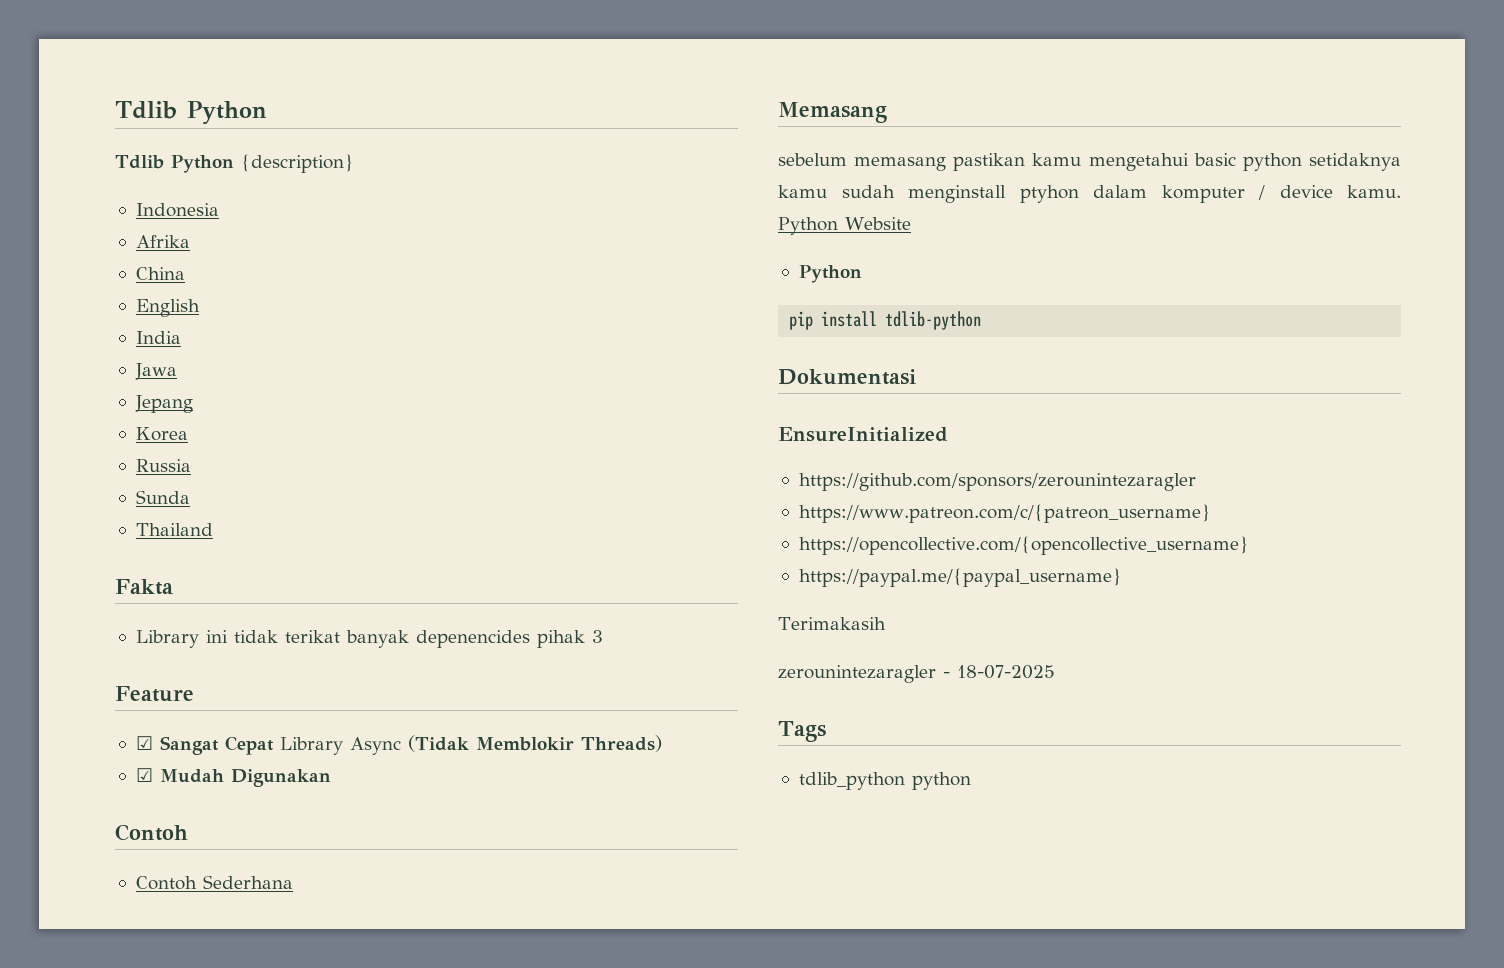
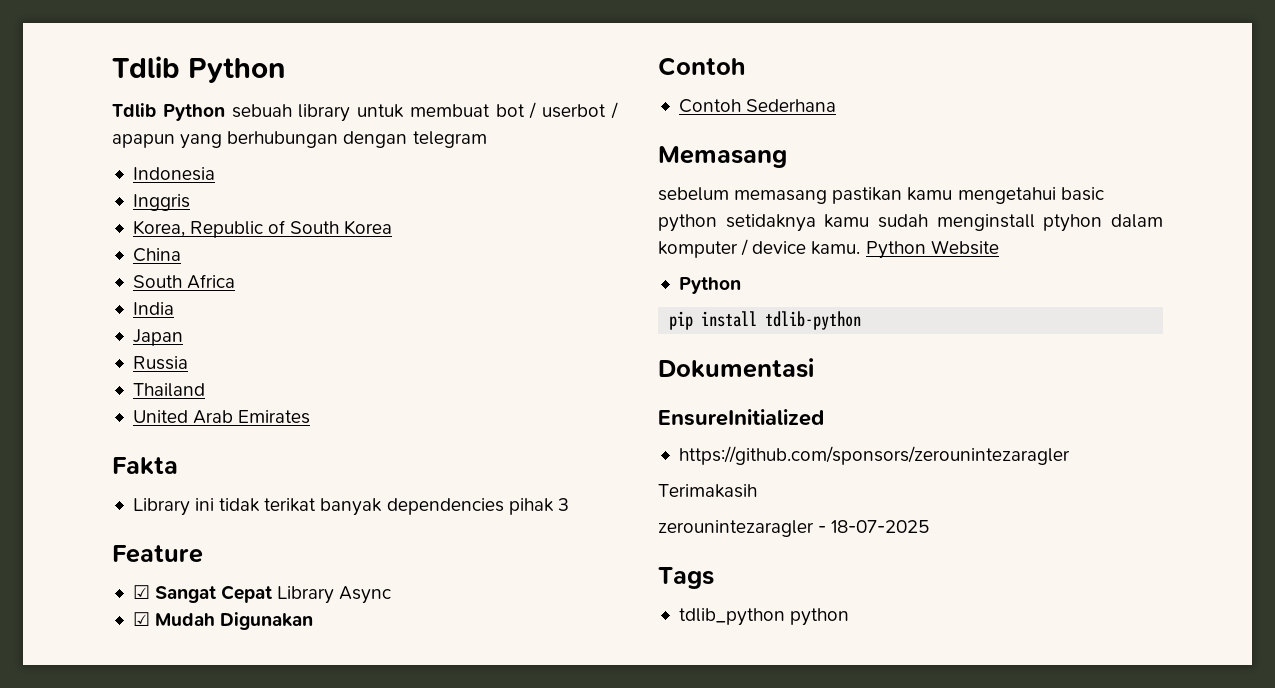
- Tdlib Python {description}
+ Tdlib Python sebuah library untuk membuat bot / userbot / apapun yang berhubungan dengan telegram
  Indonesia
- Afrika
+ Inggris
+ Korea, Republic of South Korea
- English
+ South Africa
- Jawa
- Jepang
- Korea
+ Japan
  Russia
- Sunda
  Thailand
+ United Arab Emirates
- Library ini tidak terikat banyak depenencides pihak 3
+ Library ini tidak terikat banyak dependencies pihak 3
- ☑ Sangat Cepat Library Async (Tidak Memblokir Threads)
+ ☑ Sangat Cepat Library Async
- https://www.patreon.com/c/{patreon_username}
- https://opencollective.com/{opencollective_username}
- https://paypal.me/{paypal_username}

